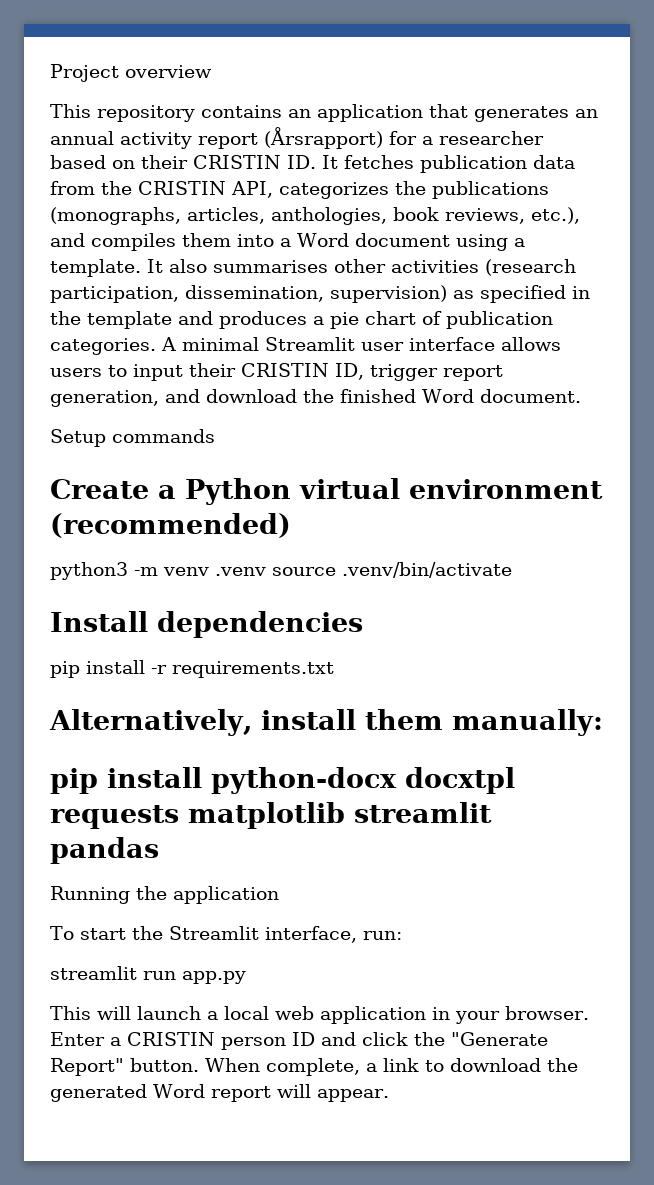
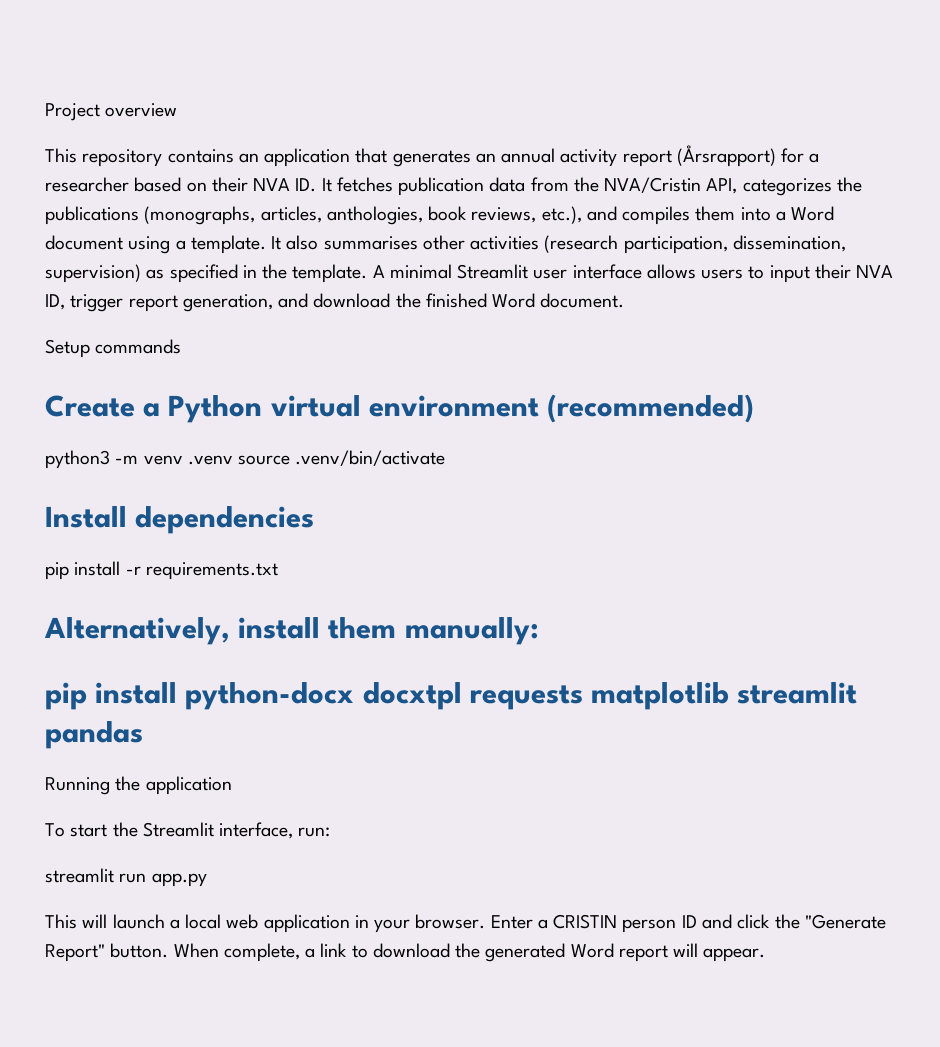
- This repository contains an application that generates an annual activity report (Årsrapport) for a researcher based on their CRISTIN ID. It fetches publication data from the CRISTIN API, categorizes the publications (monographs, articles, anthologies, book reviews, etc.), and compiles them into a Word document using a template.
+ This repository contains an application that generates an annual activity report (Årsrapport) for a researcher based on their NVA ID. It fetches publication data from the NVA/Cristin API, categorizes the publications (monographs, articles, anthologies, book reviews, etc.), and compiles them into a Word document using a template.
- It also summarises other activities (research participation, dissemination, supervision) as specified in the template and produces a pie chart of publication categories.
+ It also summarises other activities (research participation, dissemination, supervision) as specified in the template.
- A minimal Streamlit user interface allows users to input their CRISTIN ID, trigger report generation, and download the finished Word document.
+ A minimal Streamlit user interface allows users to input their NVA ID, trigger report generation, and download the finished Word document.

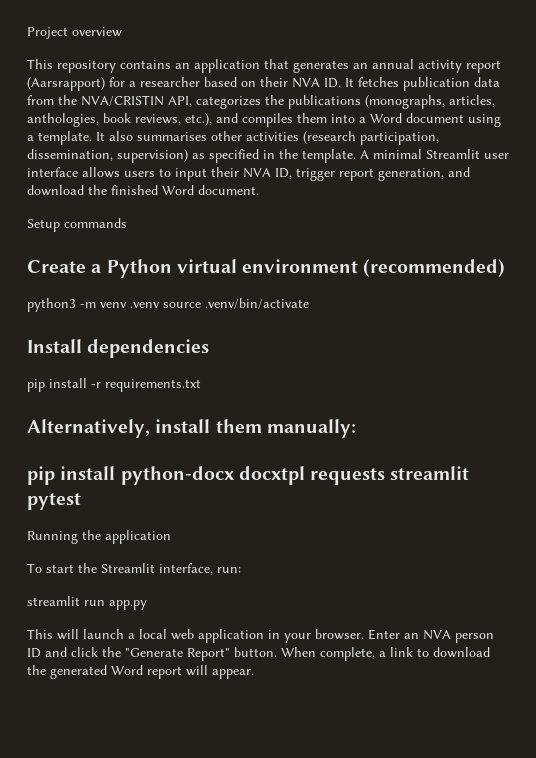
- This repository contains an application that generates an annual activity report (Årsrapport) for a researcher based on their NVA ID. It fetches publication data from the NVA/Cristin API, categorizes the publications (monographs, articles, anthologies, book reviews, etc.), and compiles them into a Word document using a template.
+ This repository contains an application that generates an annual activity report (Aarsrapport) for a researcher based on their NVA ID. It fetches publication data from the NVA/CRISTIN API, categorizes the publications (monographs, articles, anthologies, book reviews, etc.), and compiles them into a Word document using a template.
- pip install python-docx docxtpl requests matplotlib streamlit pandas
+ pip install python-docx docxtpl requests streamlit pytest
- Enter a CRISTIN person ID and click the "Generate Report" button.
+ Enter an NVA person ID and click the "Generate Report" button.

